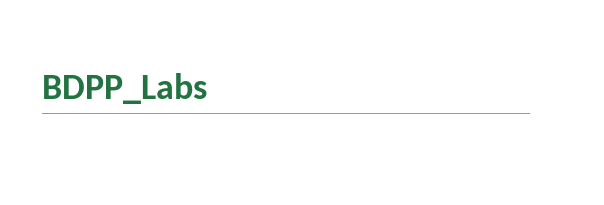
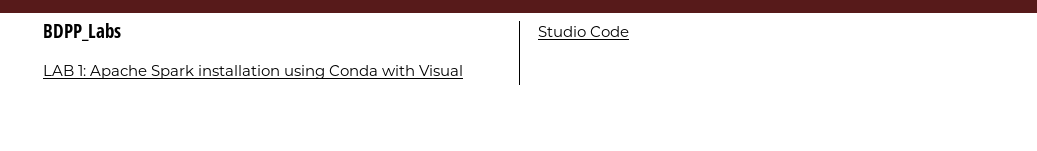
+ LAB 1: Apache Spark installation using Conda with Visual Studio Code

